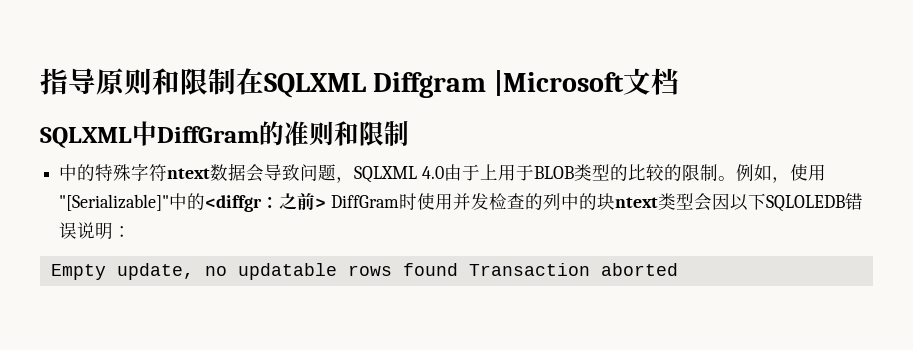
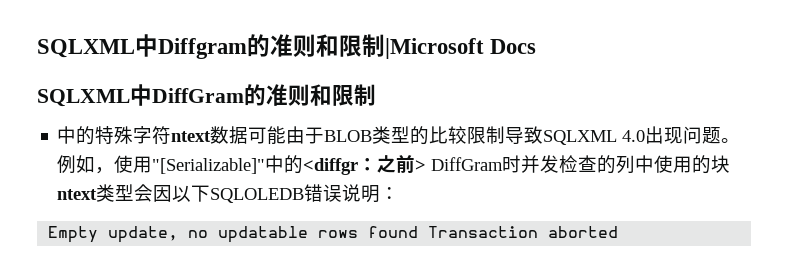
- 指导原则和限制在SQLXML Diffgram |Microsoft文档
+ SQLXML中Diffgram的准则和限制|Microsoft Docs
- 中的特殊字符ntext数据会导致问题，SQLXML 4.0由于上用于BLOB类型的比较的限制。
+ 中的特殊字符ntext数据可能由于BLOB类型的比较限制导致SQLXML 4.0出现问题。
- 例如，使用"[Serializable]"中的<diffgr：之前> DiffGram时使用并发检查的列中的块ntext类型会因以下SQLOLEDB错误说明：
+ 例如，使用"[Serializable]"中的<diffgr：之前> DiffGram时并发检查的列中使用的块ntext类型会因以下SQLOLEDB错误说明：

